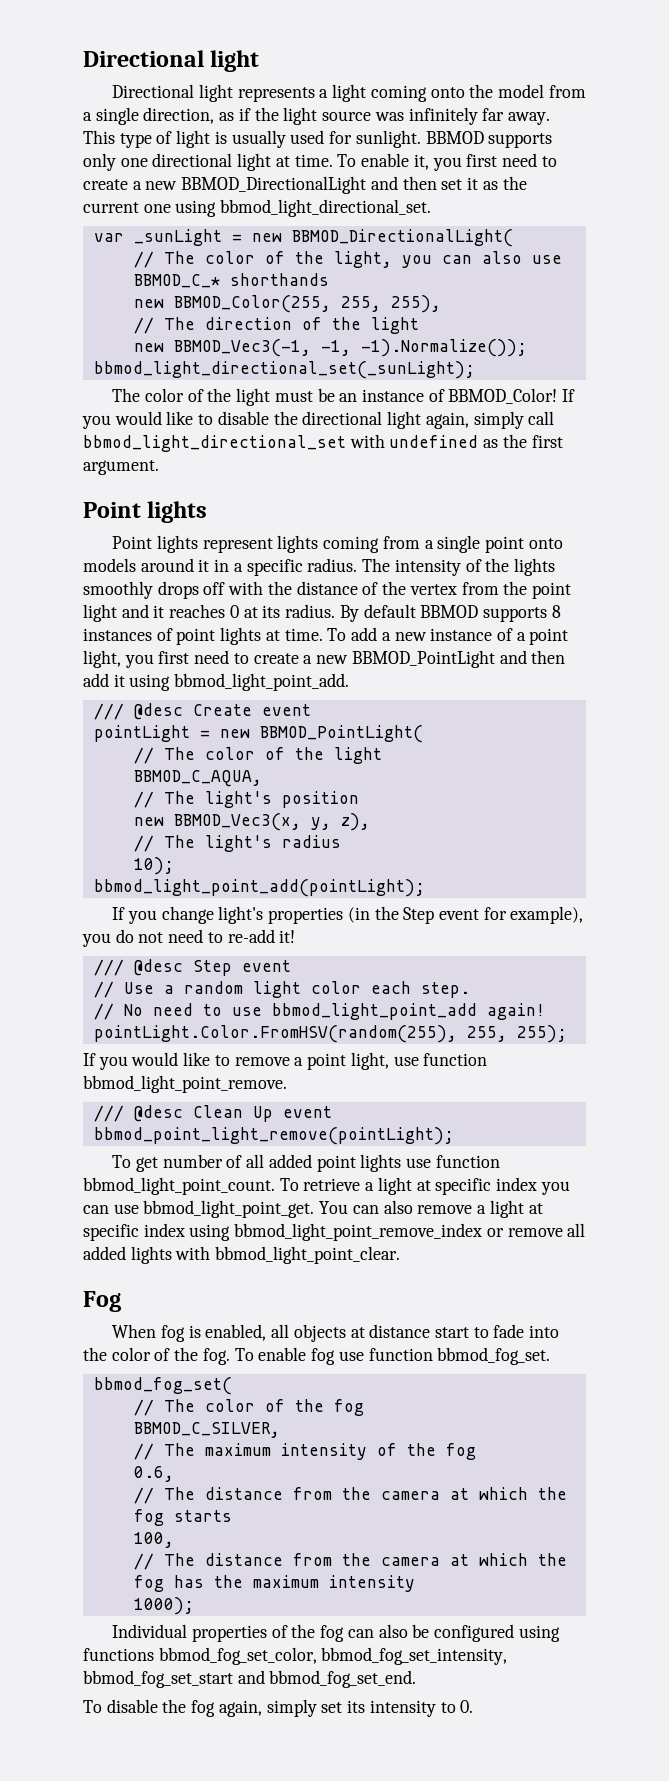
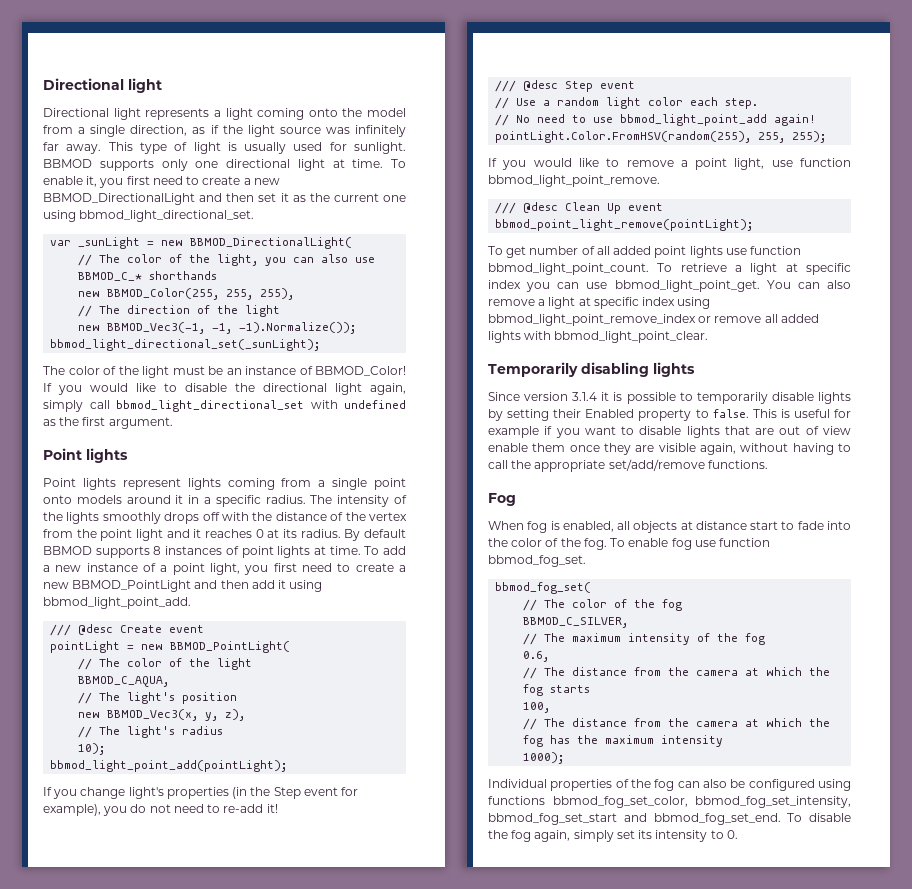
+ Temporarily disabling lights
+ Since version 3.1.4 it is possible to temporarily disable lights by setting their Enabled property to false. This is useful for example if you want to disable lights that are out of view enable them once they are visible again, without having to call the appropriate set/add/remove functions.
- Individual properties of the fog can also be configured using functions bbmod_fog_set_color, bbmod_fog_set_intensity, bbmod_fog_set_start and bbmod_fog_set_end.
- To disable the fog again, simply set its intensity to 0.
+ Individual properties of the fog can also be configured using functions bbmod_fog_set_color, bbmod_fog_set_intensity, bbmod_fog_set_start and bbmod_fog_set_end. To disable the fog again, simply set its intensity to 0.

